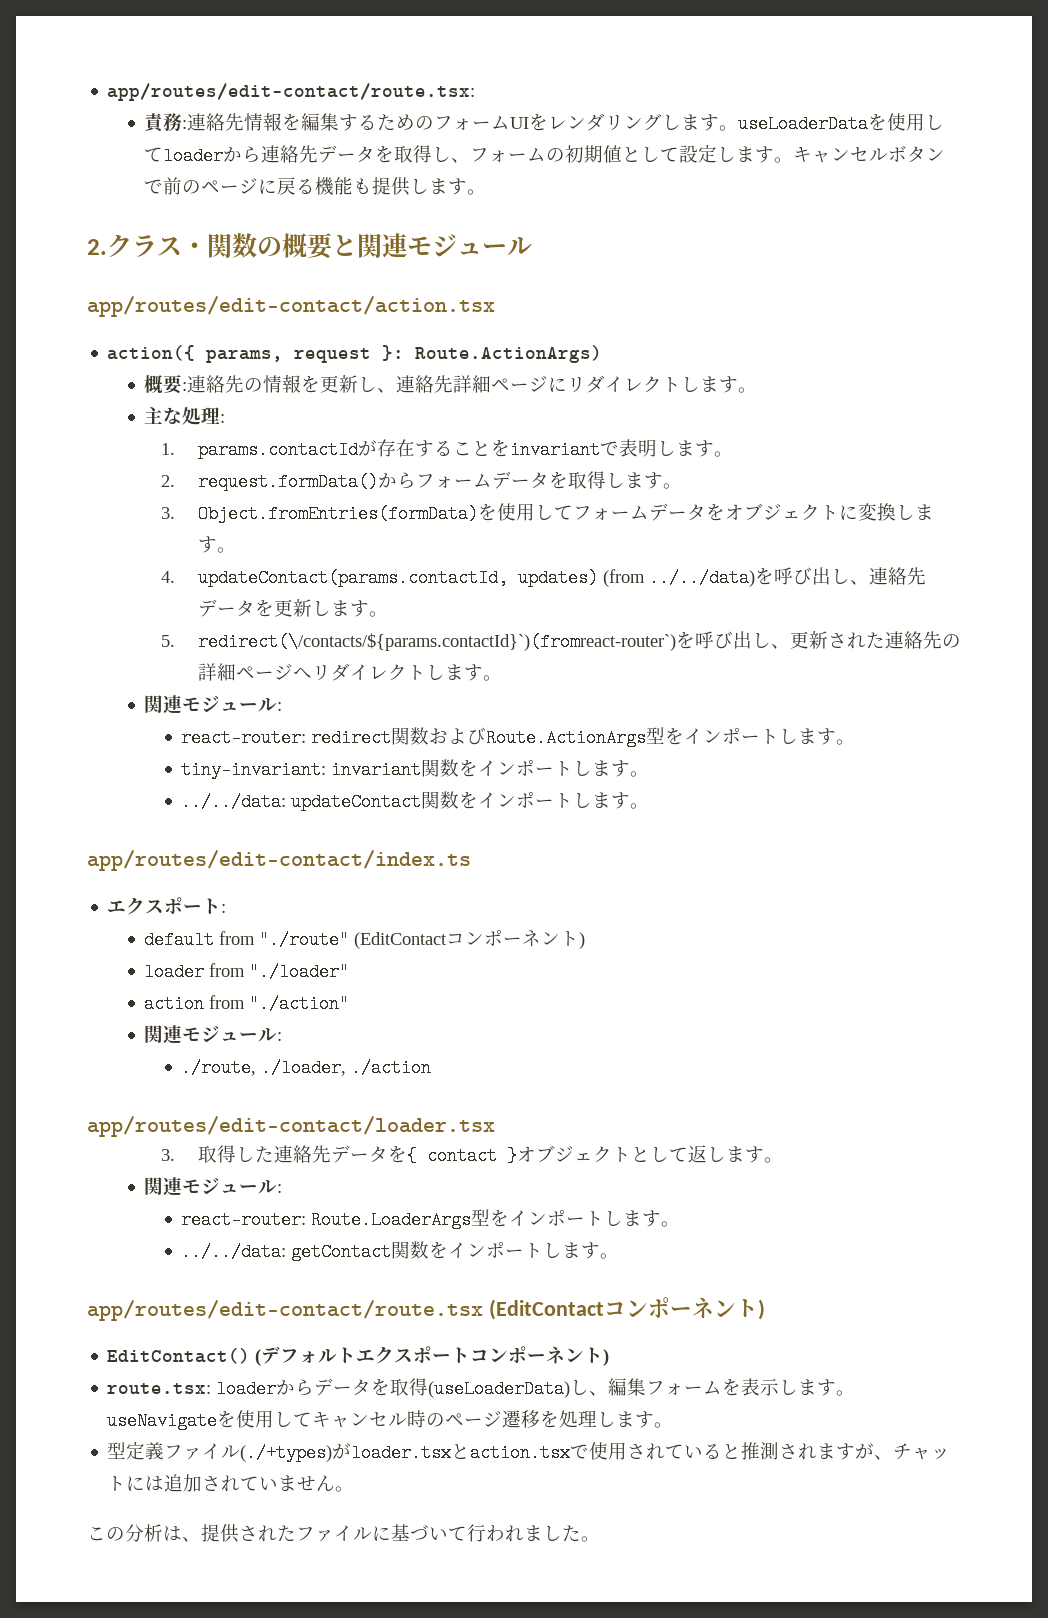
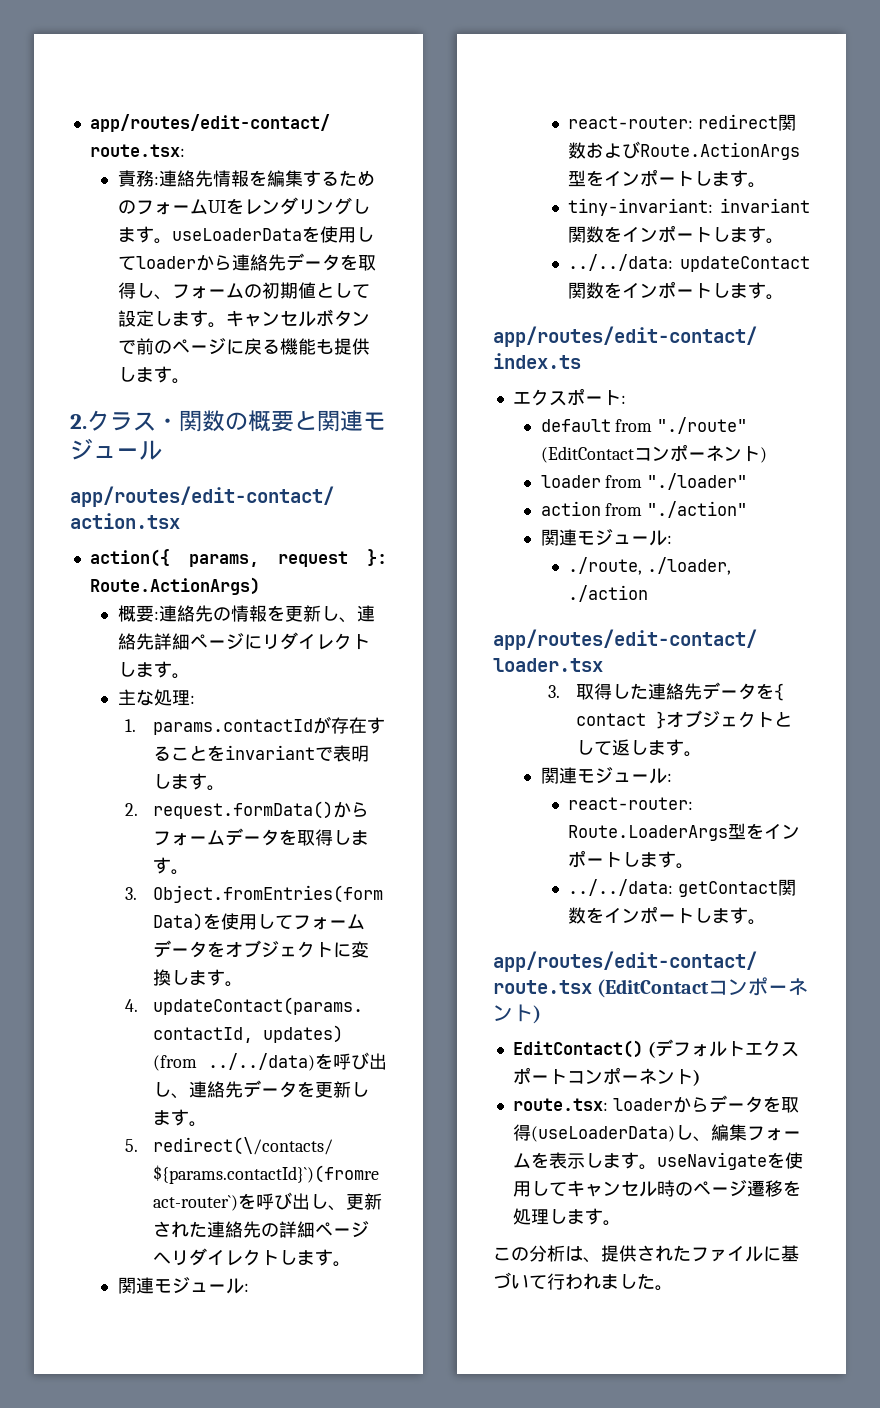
- 型定義ファイル(./+types)がloader.tsxとaction.tsxで使用されていると推測されますが、チャットには追加されていません。

